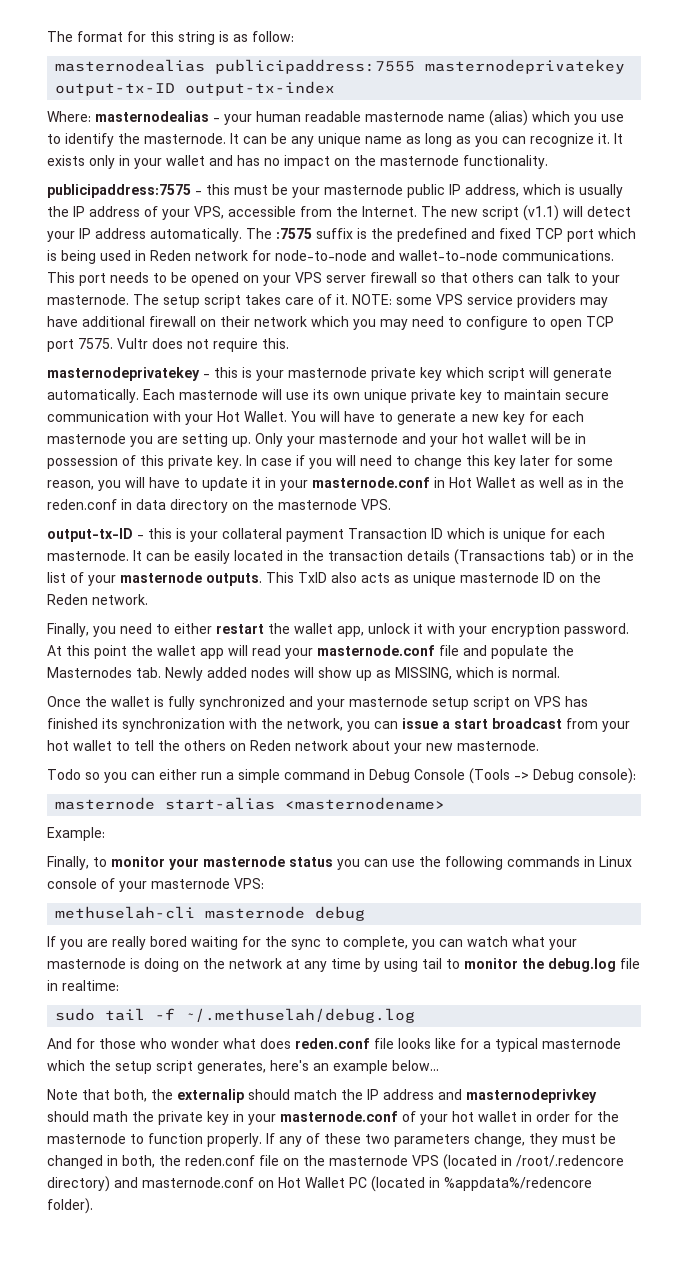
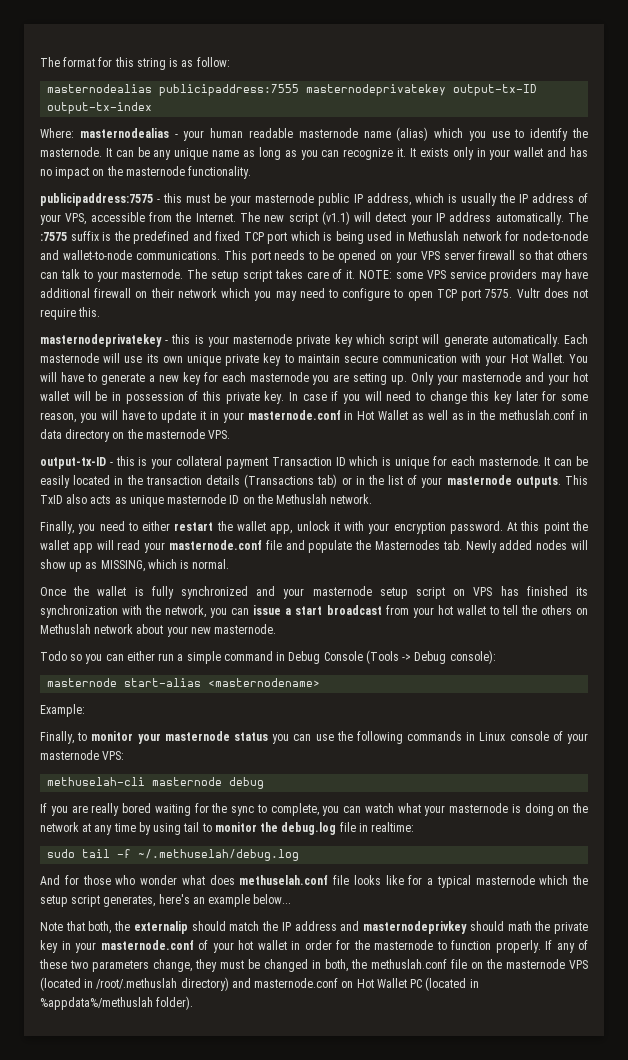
- The :7575 suffix is the predefined and fixed TCP port which is being used in Reden network for node-to-node and wallet-to-node communications.
+ The :7575 suffix is the predefined and fixed TCP port which is being used in Methuslah network for node-to-node and wallet-to-node communications.
- In case if you will need to change this key later for some reason, you will have to update it in your masternode.conf in Hot Wallet as well as in the reden.conf in data directory on the masternode VPS.
+ In case if you will need to change this key later for some reason, you will have to update it in your masternode.conf in Hot Wallet as well as in the methuslah.conf in data directory on the masternode VPS.
- This TxID also acts as unique masternode ID on the Reden network.
+ This TxID also acts as unique masternode ID on the Methuslah network.
- Once the wallet is fully synchronized and your masternode setup script on VPS has finished its synchronization with the network, you can issue a start broadcast from your hot wallet to tell the others on Reden network about your new masternode.
+ Once the wallet is fully synchronized and your masternode setup script on VPS has finished its synchronization with the network, you can issue a start broadcast from your hot wallet to tell the others on Methuslah network about your new masternode.
- And for those who wonder what does reden.conf file looks like for a typical masternode which the setup script generates, here's an example below...
+ And for those who wonder what does methuselah.conf file looks like for a typical masternode which the setup script generates, here's an example below...
- If any of these two parameters change, they must be changed in both, the reden.conf file on the masternode VPS (located in /root/.redencore directory) and masternode.conf on Hot Wallet PC (located in %appdata%/redencore folder).
+ If any of these two parameters change, they must be changed in both, the methuslah.conf file on the masternode VPS (located in /root/.methuslah directory) and masternode.conf on Hot Wallet PC (located in %appdata%/methuslah folder).

